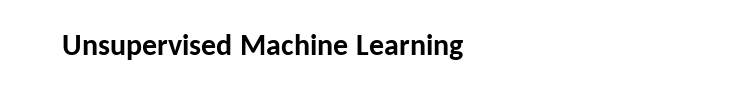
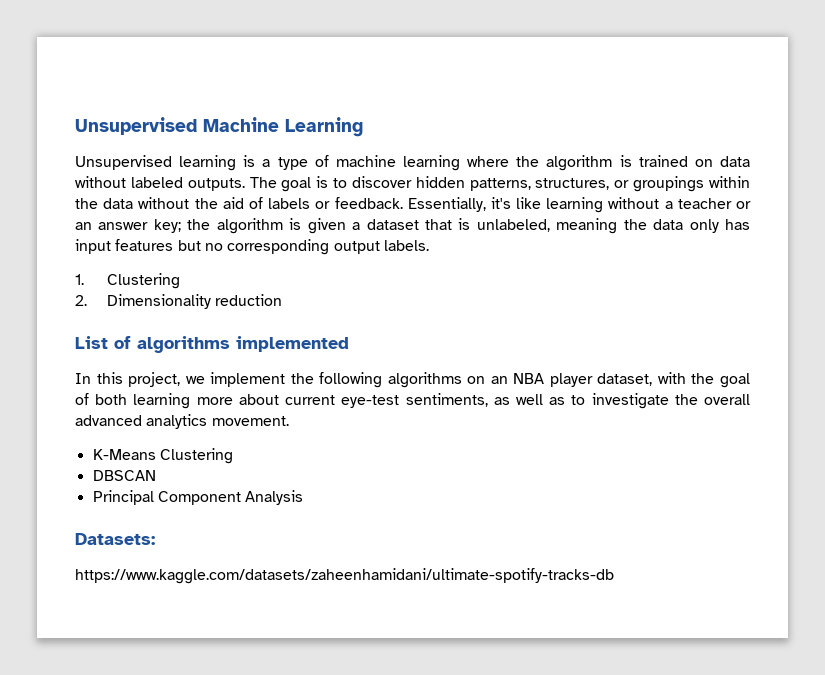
+ Unsupervised learning is a type of machine learning where the algorithm is trained on data without labeled outputs. The goal is to discover hidden patterns, structures, or groupings within the data without the aid of labels or feedback. Essentially, it's like learning without a teacher or an answer key; the algorithm is given a dataset that is unlabeled, meaning the data only has input features but no corresponding output labels.
+ 1. Clustering
+ 2. Dimensionality reduction
+ List of algorithms implemented
+ In this project, we implement the following algorithms on an NBA player dataset, with the goal of both learning more about current eye-test sentiments, as well as to investigate the overall advanced analytics movement.
+ K-Means Clustering
+ DBSCAN
+ Principal Component Analysis
+ Datasets:
+ https://www.kaggle.com/datasets/zaheenhamidani/ultimate-spotify-tracks-db

